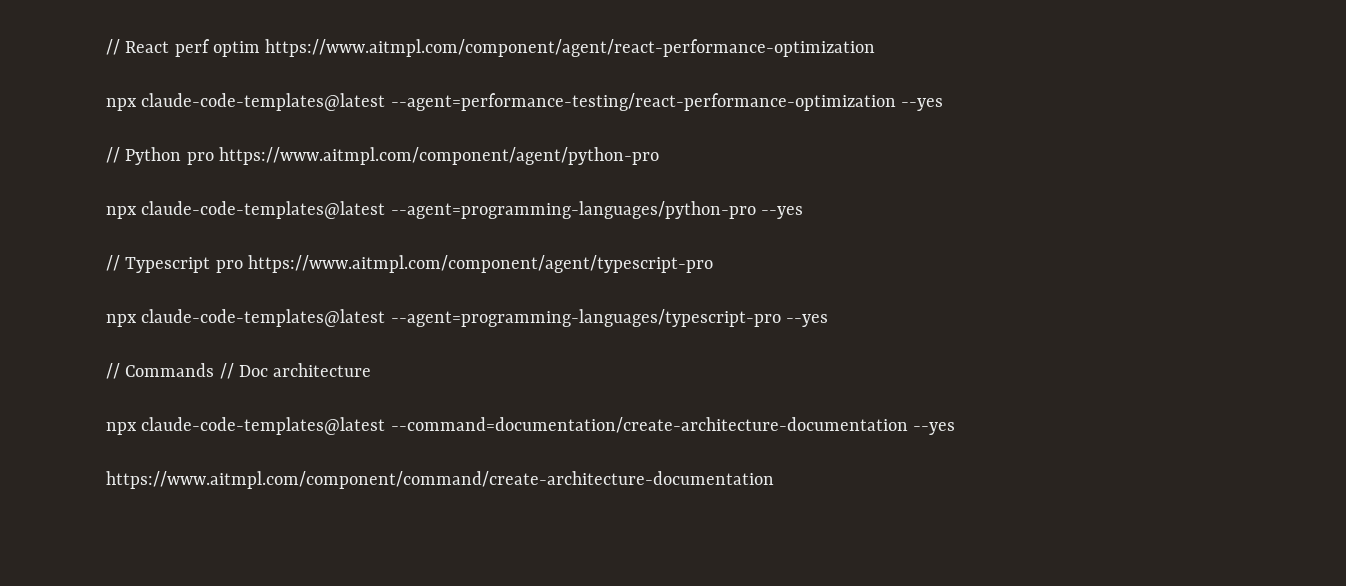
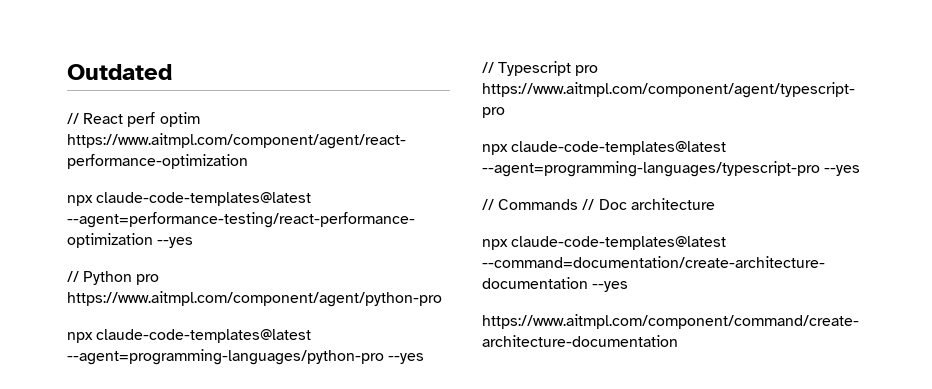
+ Outdated

